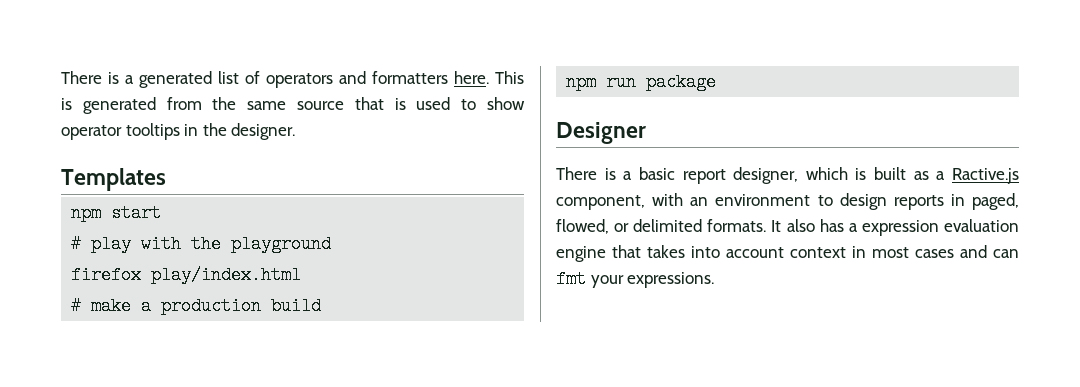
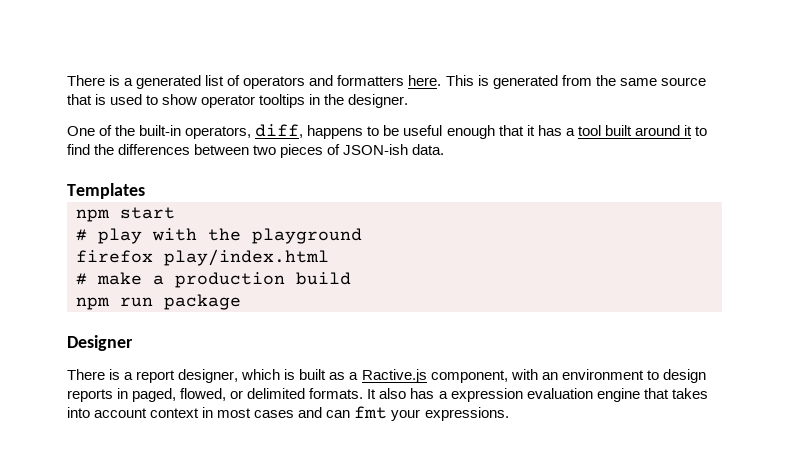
+ One of the built-in operators, diff, happens to be useful enough that it has a tool built around it to find the differences between two pieces of JSON-ish data.
- There is a basic report designer, which is built as a Ractive.js component, with an environment to design reports in paged, flowed, or delimited formats.
+ There is a report designer, which is built as a Ractive.js component, with an environment to design reports in paged, flowed, or delimited formats.

